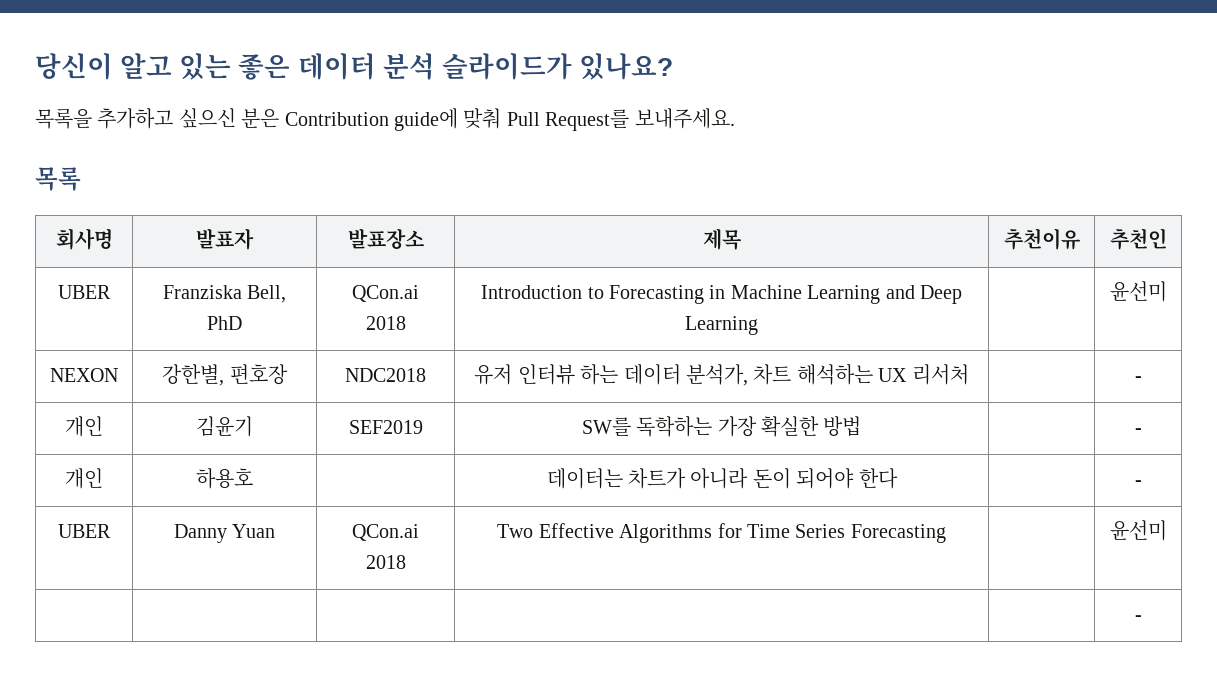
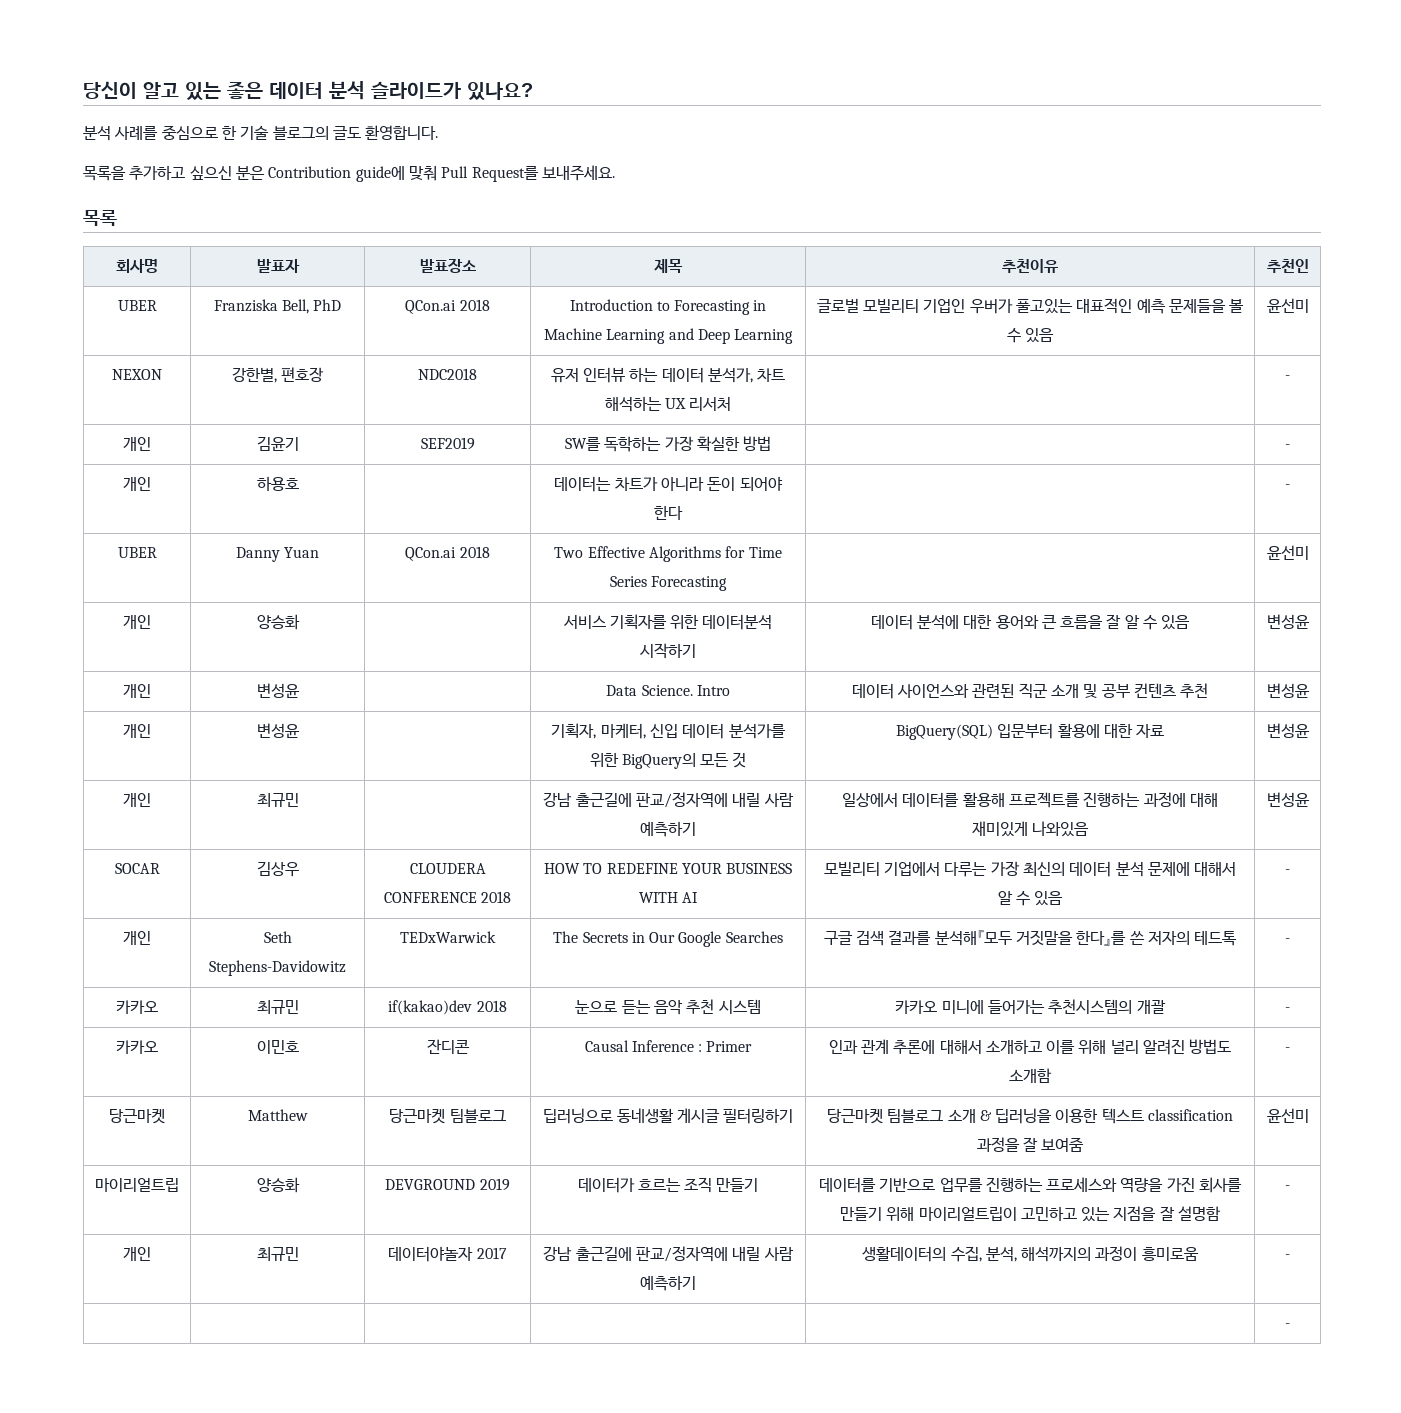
+ 분석 사례를 중심으로 한 기술 블로그의 글도 환영합니다.
- UBER | Franziska Bell, PhD | QCon.ai 2018 | Introduction to Forecasting in Machine Learning and Deep Learning | | 윤선미
+ UBER | Franziska Bell, PhD | QCon.ai 2018 | Introduction to Forecasting in Machine Learning and Deep Learning | 글로벌 모빌리티 기업인 우버가 풀고있는 대표적인 예측 문제들을 볼 수 있음 | 윤선미
+ 개인 | 양승화 | | 서비스 기획자를 위한 데이터분석 시작하기 | 데이터 분석에 대한 용어와 큰 흐름을 잘 알 수 있음 | 변성윤
+ 개인 | 변성윤 | | Data Science. Intro | 데이터 사이언스와 관련된 직군 소개 및 공부 컨텐츠 추천 | 변성윤
+ 개인 | 변성윤 | | 기획자, 마케터, 신입 데이터 분석가를 위한 BigQuery의 모든 것 | BigQuery(SQL) 입문부터 활용에 대한 자료 | 변성윤
+ 개인 | 최규민 | | 강남 출근길에 판교/정자역에 내릴 사람 예측하기 | 일상에서 데이터를 활용해 프로젝트를 진행하는 과정에 대해 재미있게 나와있음 | 변성윤
+ SOCAR | 김상우 | CLOUDERA CONFERENCE 2018 | HOW TO REDEFINE YOUR BUSINESS WITH AI | 모빌리티 기업에서 다루는 가장 최신의 데이터 분석 문제에 대해서 알 수 있음 | -
+ 개인 | Seth Stephens-Davidowitz | TEDxWarwick | The Secrets in Our Google Searches | 구글 검색 결과를 분석해『모두 거짓말을 한다』를 쓴 저자의 테드톡 | -
+ 카카오 | 최규민 | if(kakao)dev 2018 | 눈으로 듣는 음악 추천 시스템 | 카카오 미니에 들어가는 추천시스템의 개괄 | -
+ 카카오 | 이민호 | 잔디콘 | Causal Inference : Primer | 인과 관계 추론에 대해서 소개하고 이를 위해 널리 알려진 방법도 소개함 | -
+ 당근마켓 | Matthew | 당근마켓 팀블로그 | 딥러닝으로 동네생활 게시글 필터링하기 | 당근마켓 팀블로그 소개 & 딥러닝을 이용한 텍스트 classification 과정을 잘 보여줌 | 윤선미
+ 마이리얼트립 | 양승화 | DEVGROUND 2019 | 데이터가 흐르는 조직 만들기 | 데이터를 기반으로 업무를 진행하는 프로세스와 역량을 가진 회사를 만들기 위해 마이리얼트립이 고민하고 있는 지점을 잘 설명함 | -
+ 개인 | 최규민 | 데이터야놀자 2017 | 강남 출근길에 판교/정자역에 내릴 사람 예측하기 | 생활데이터의 수집, 분석, 해석까지의 과정이 흥미로움 | -

